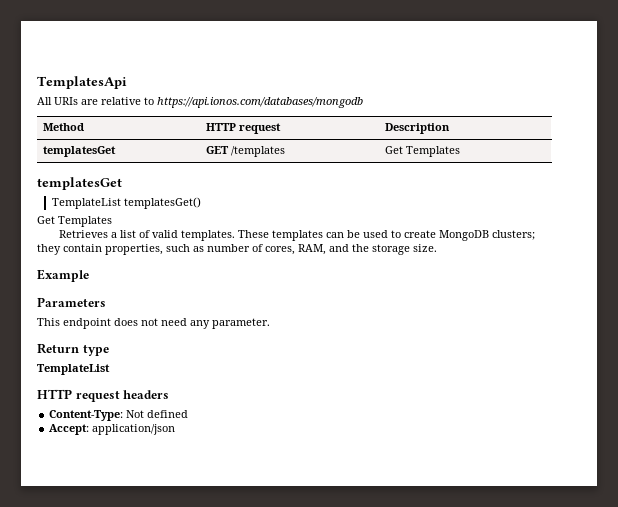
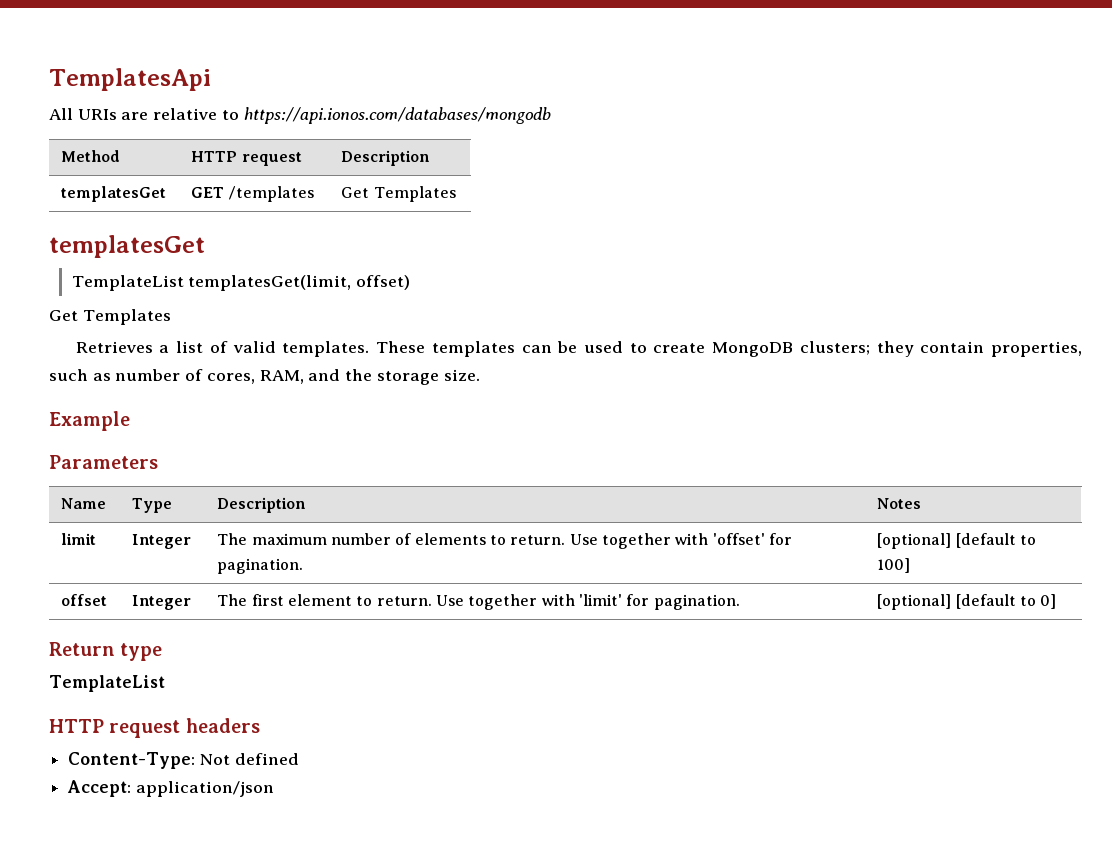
- TemplateList templatesGet()
+ TemplateList templatesGet(limit, offset)
- This endpoint does not need any parameter.
+ Name | Type | Description | Notes
+ limit | Integer | The maximum number of elements to return. Use together with 'offset' for pagination. | [optional] [default to 100]
+ offset | Integer | The first element to return. Use together with 'limit' for pagination. | [optional] [default to 0]

